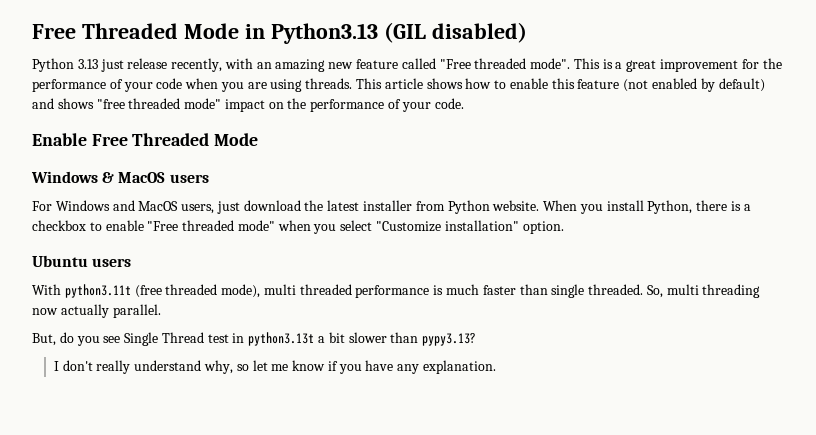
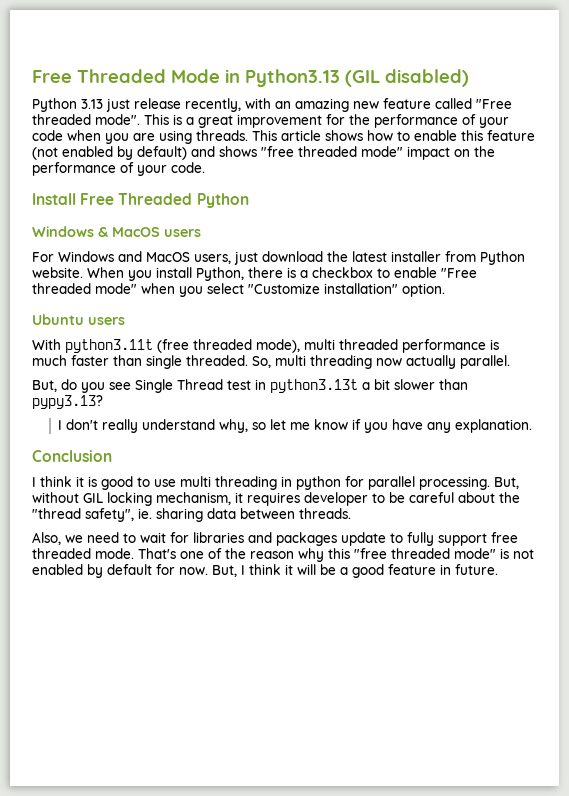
- Enable Free Threaded Mode
+ Install Free Threaded Python
+ Conclusion
+ I think it is good to use multi threading in python for parallel processing. But, without GIL locking mechanism, it requires developer to be careful about the "thread safety", ie. sharing data between threads.
+ Also, we need to wait for libraries and packages update to fully support free threaded mode. That's one of the reason why this "free threaded mode" is not enabled by default for now. But, I think it will be a good feature in future.

